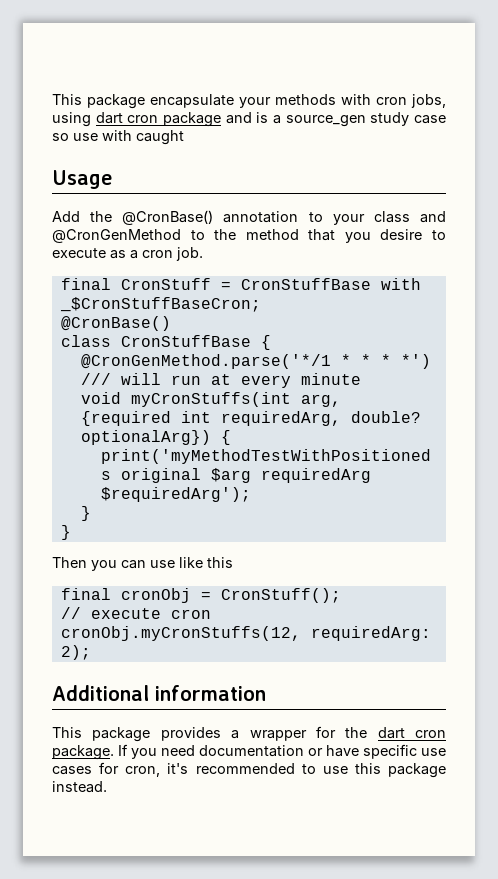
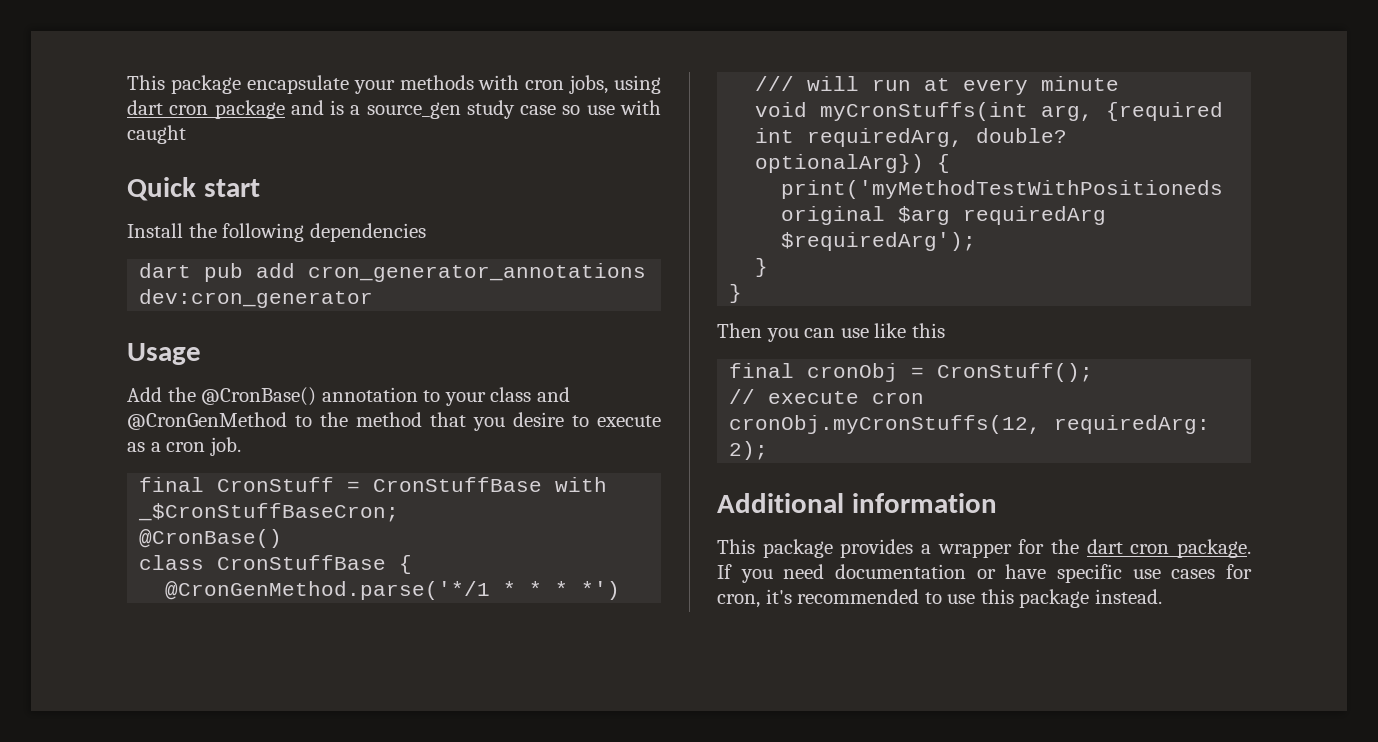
+ Quick start
+ Install the following dependencies
+ dart pub add cron_generator_annotations dev:cron_generator

